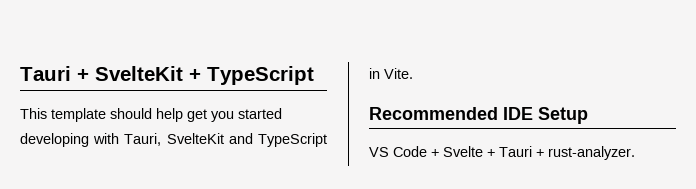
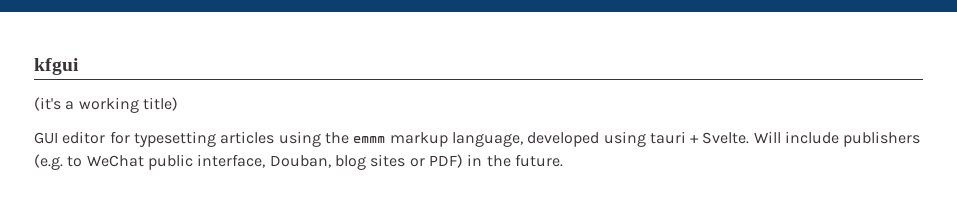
- Tauri + SvelteKit + TypeScript
- This template should help get you started developing with Tauri, SvelteKit and TypeScript in Vite.
- Recommended IDE Setup
- VS Code + Svelte + Tauri + rust-analyzer.
+ kfgui
+ (it's a working title)
+ GUI editor for typesetting articles using the emmm markup language, developed using tauri + Svelte. Will include publishers (e.g. to WeChat public interface, Douban, blog sites or PDF) in the future.

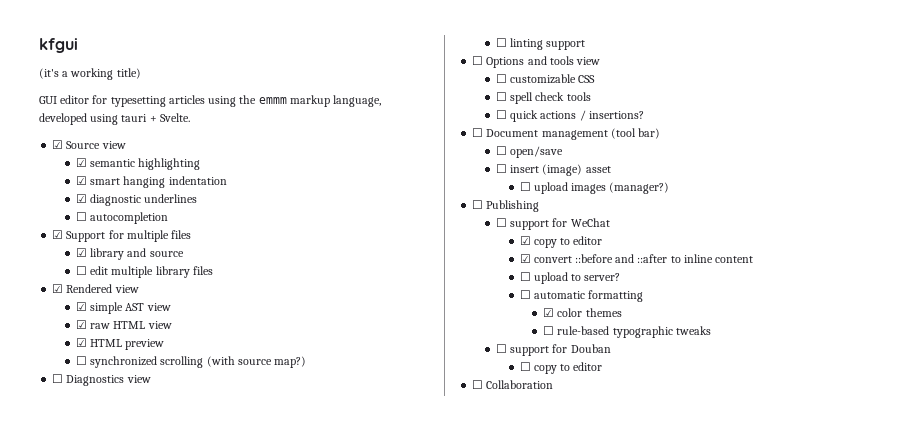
- GUI editor for typesetting articles using the emmm markup language, developed using tauri + Svelte. Will include publishers (e.g. to WeChat public interface, Douban, blog sites or PDF) in the future.
+ GUI editor for typesetting articles using the emmm markup language, developed using tauri + Svelte.
+ ☑ Source view
+ ☑ semantic highlighting
+ ☑ smart hanging indentation
+ ☑ diagnostic underlines
+ ☐ autocompletion
+ ☑ Support for multiple files
+ ☑ library and source
+ ☐ edit multiple library files
+ ☑ Rendered view
+ ☑ simple AST view
+ ☑ raw HTML view
+ ☑ HTML preview
+ ☐ synchronized scrolling (with source map?)
+ ☐ Diagnostics view
+ ☐ linting support
+ ☐ Options and tools view
+ ☐ customizable CSS
+ ☐ spell check tools
+ ☐ quick actions / insertions?
+ ☐ Document management (tool bar)
+ ☐ open/save
+ ☐ insert (image) asset
+ ☐ upload images (manager?)
+ ☐ Publishing
+ ☐ support for WeChat
+ ☑ copy to editor
+ ☑ convert ::before and ::after to inline content
+ ☐ upload to server?
+ ☐ automatic formatting
+ ☑ color themes
+ ☐ rule-based typographic tweaks
+ ☐ support for Douban
+ ☐ copy to editor
+ ☐ Collaboration

